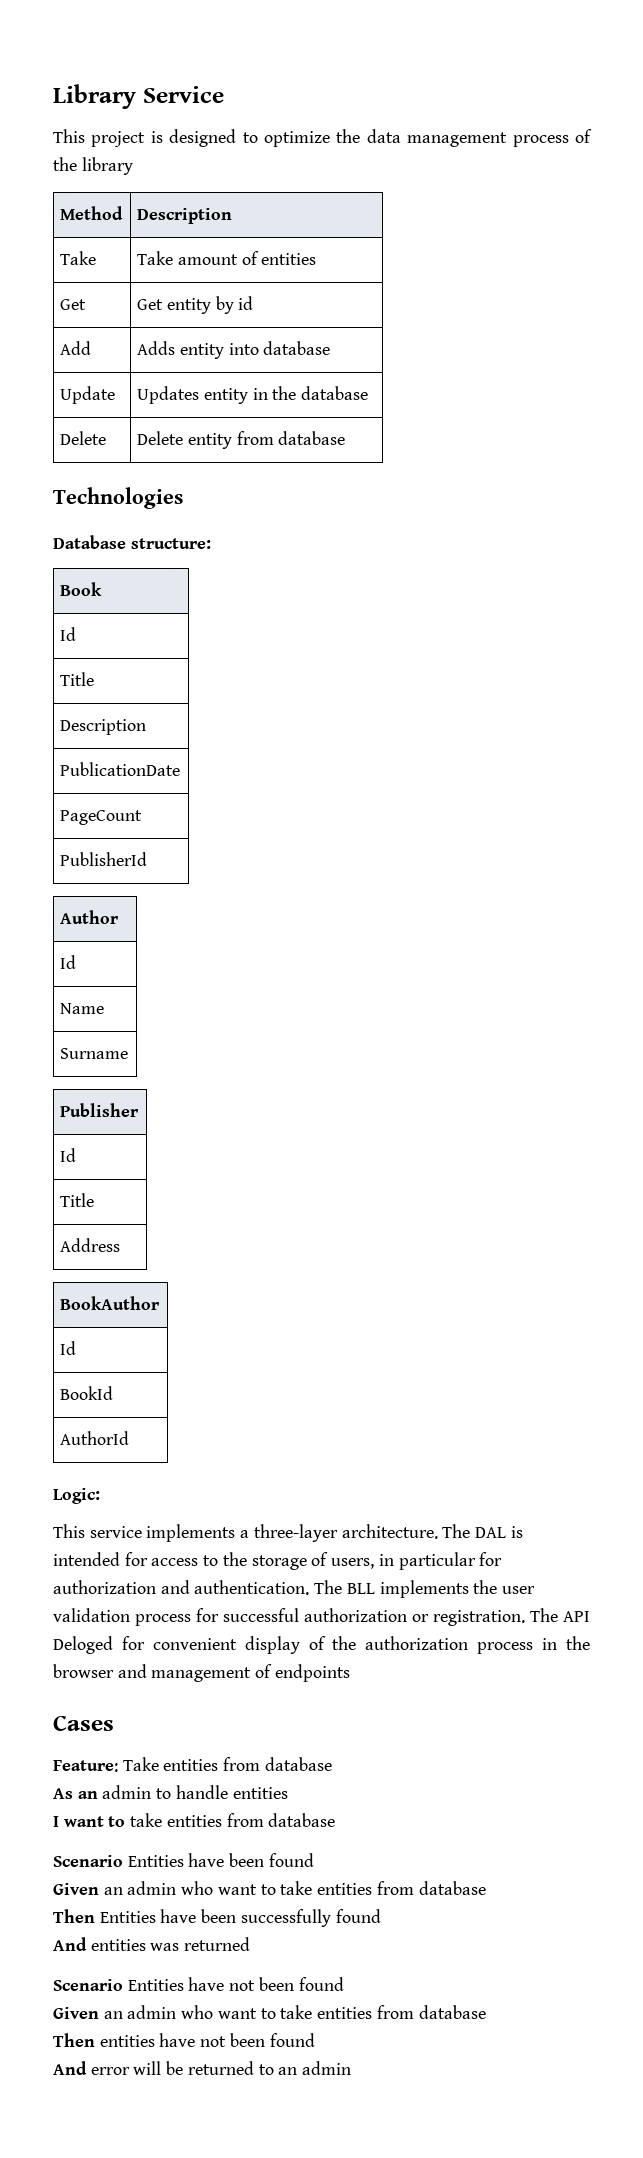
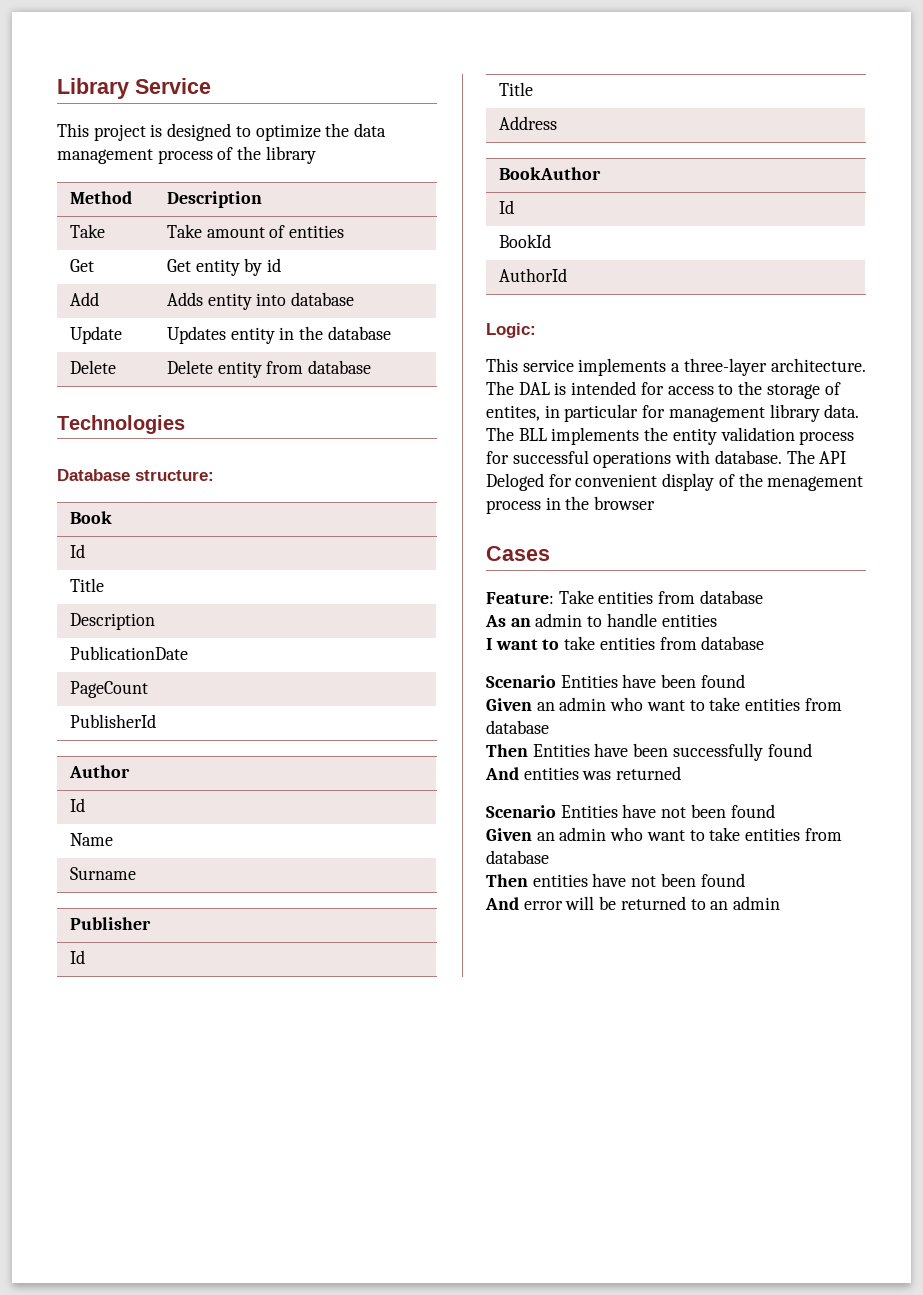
- The DAL is intended for access to the storage of users, in particular for authorization and authentication.
+ The DAL is intended for access to the storage of entites, in particular for management library data.
- The BLL implements the user validation process for successful authorization or registration.
+ The BLL implements the entity validation process for successful operations with database.
- The API Deloged for convenient display of the authorization process in the browser and management of endpoints
+ The API Deloged for convenient display of the menagement process in the browser

